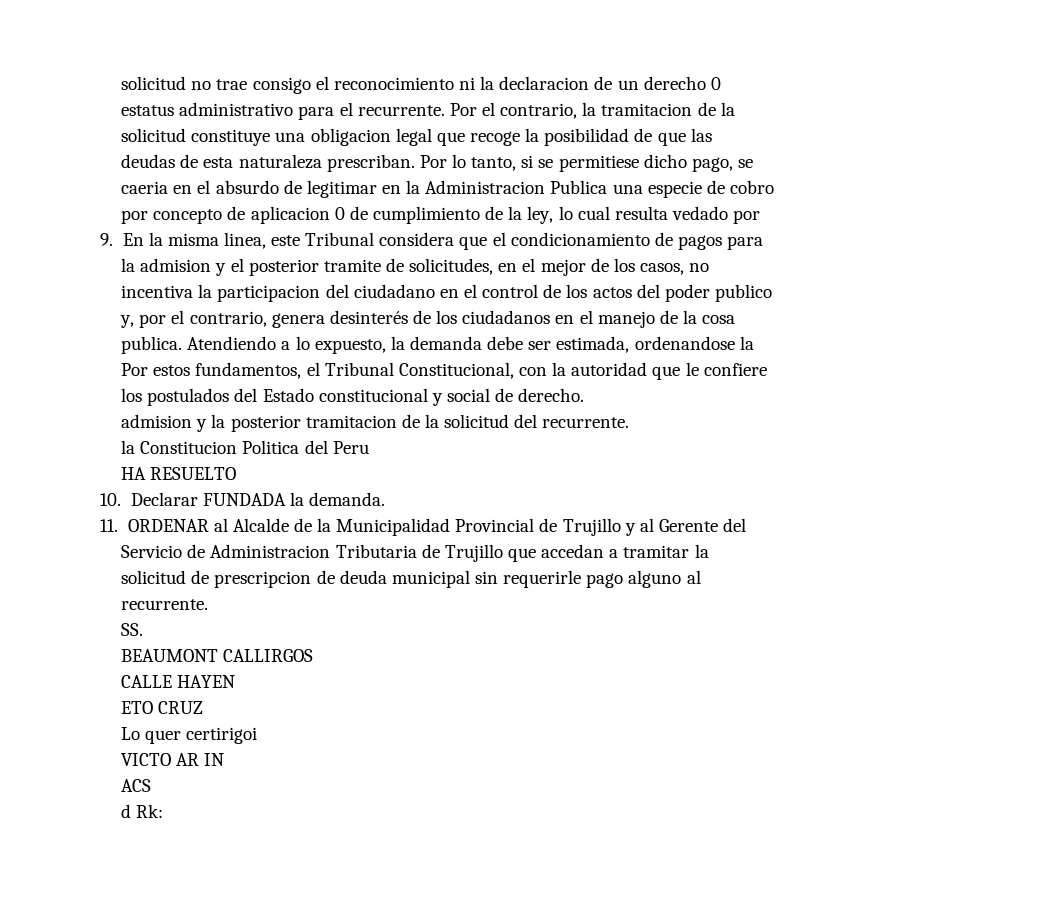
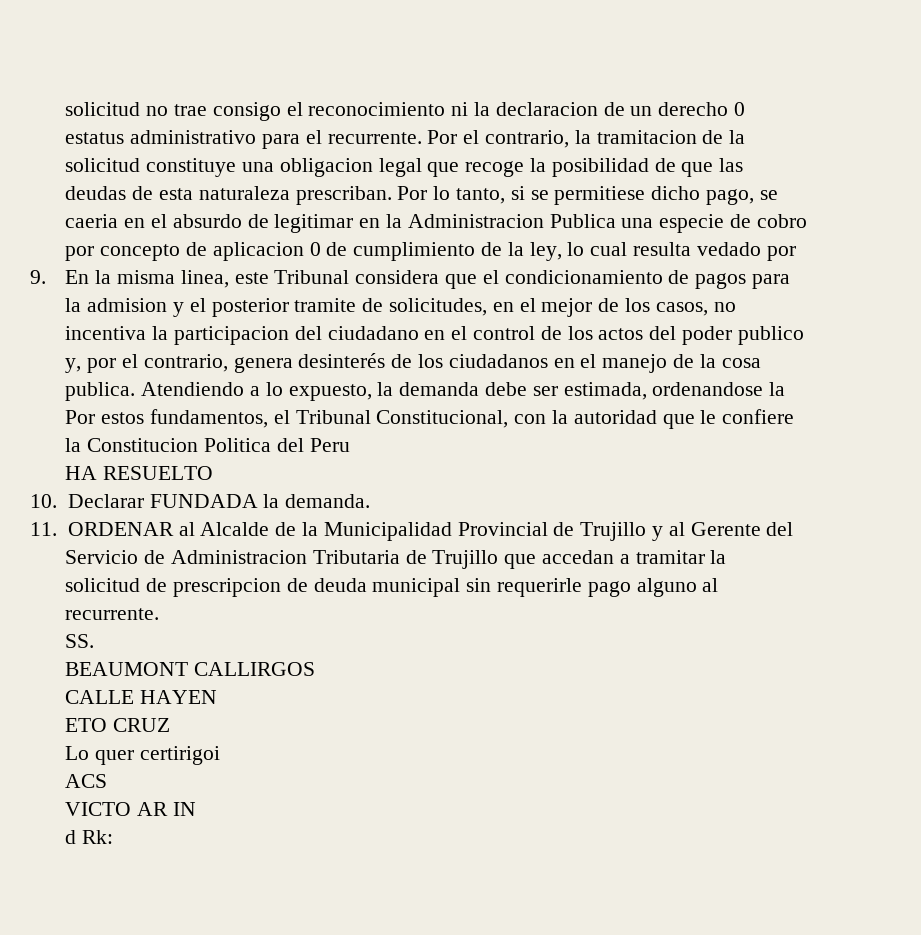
- los postulados del Estado constitucional y social de derecho.
- admision y la posterior tramitacion de la solicitud del recurrente.
+ ACS
- ACS

